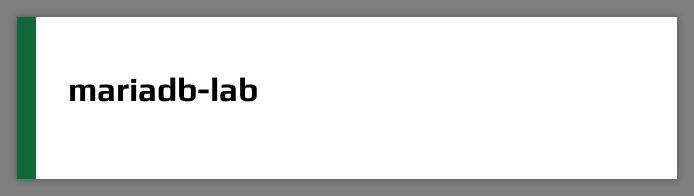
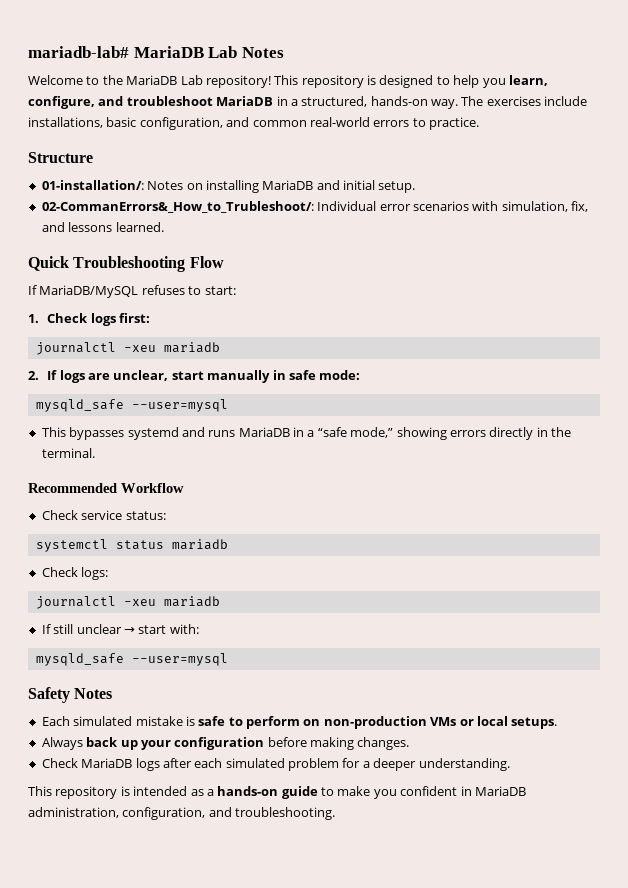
- mariadb-lab
+ mariadb-lab# MariaDB Lab Notes
+ Welcome to the MariaDB Lab repository! This repository is designed to help you learn, configure, and troubleshoot MariaDB in a structured, hands-on way. The exercises include installations, basic configuration, and common real-world errors to practice.
+ Structure
+ 01-installation/: Notes on installing MariaDB and initial setup.
+ 02-CommanErrors&_How_to_Trubleshoot/: Individual error scenarios with simulation, fix, and lessons learned.
+ Quick Troubleshooting Flow
+ If MariaDB/MySQL refuses to start:
+ 1. Check logs first:
+ journalctl -xeu mariadb
+ 2. If logs are unclear, start manually in safe mode:
+ mysqld_safe --user=mysql
+ This bypasses systemd and runs MariaDB in a “safe mode,” showing errors directly in the terminal.
+ Recommended Workflow
+ Check service status:
+ systemctl status mariadb
+ Check logs:
+ journalctl -xeu mariadb
+ If still unclear → start with:
+ mysqld_safe --user=mysql
+ Safety Notes
+ Each simulated mistake is safe to perform on non-production VMs or local setups.
+ Always back up your configuration before making changes.
+ Check MariaDB logs after each simulated problem for a deeper understanding.
+ This repository is intended as a hands-on guide to make you confident in MariaDB administration, configuration, and troubleshooting.

